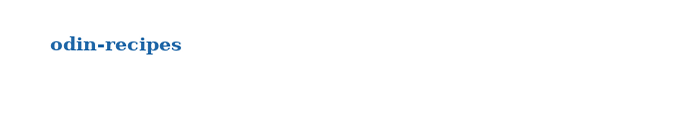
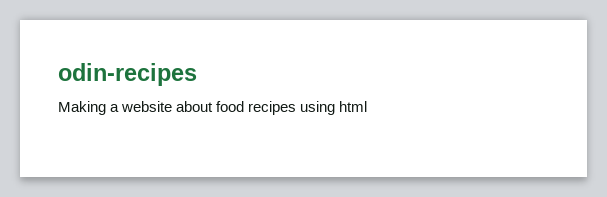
+ Making a website about food recipes using html

